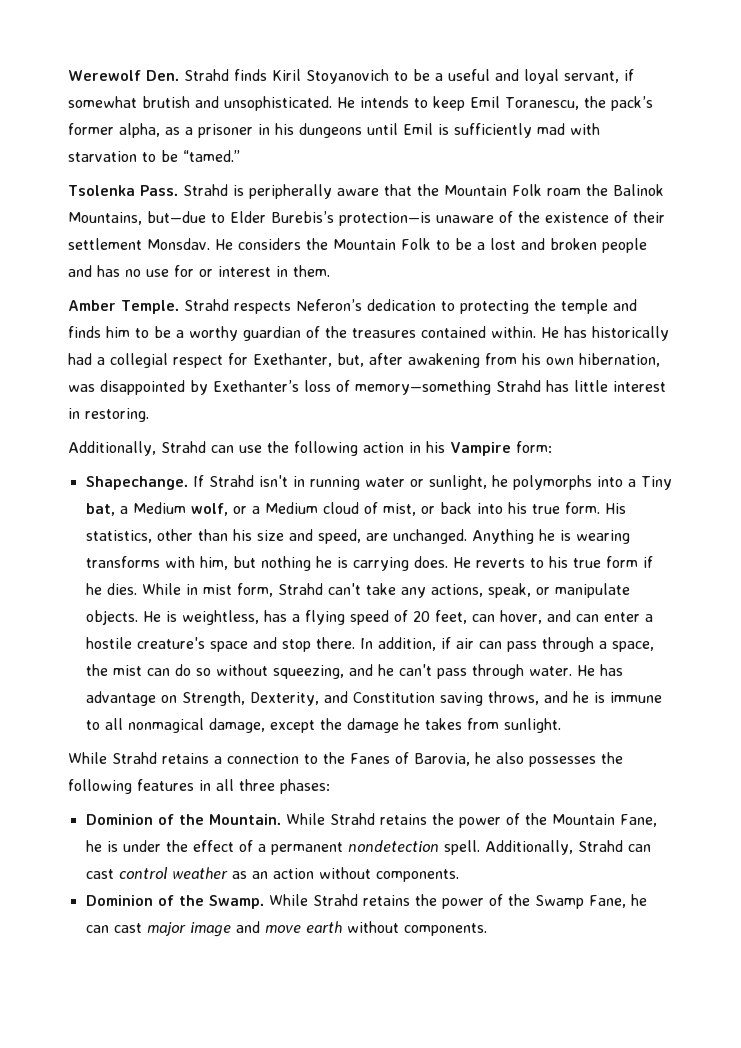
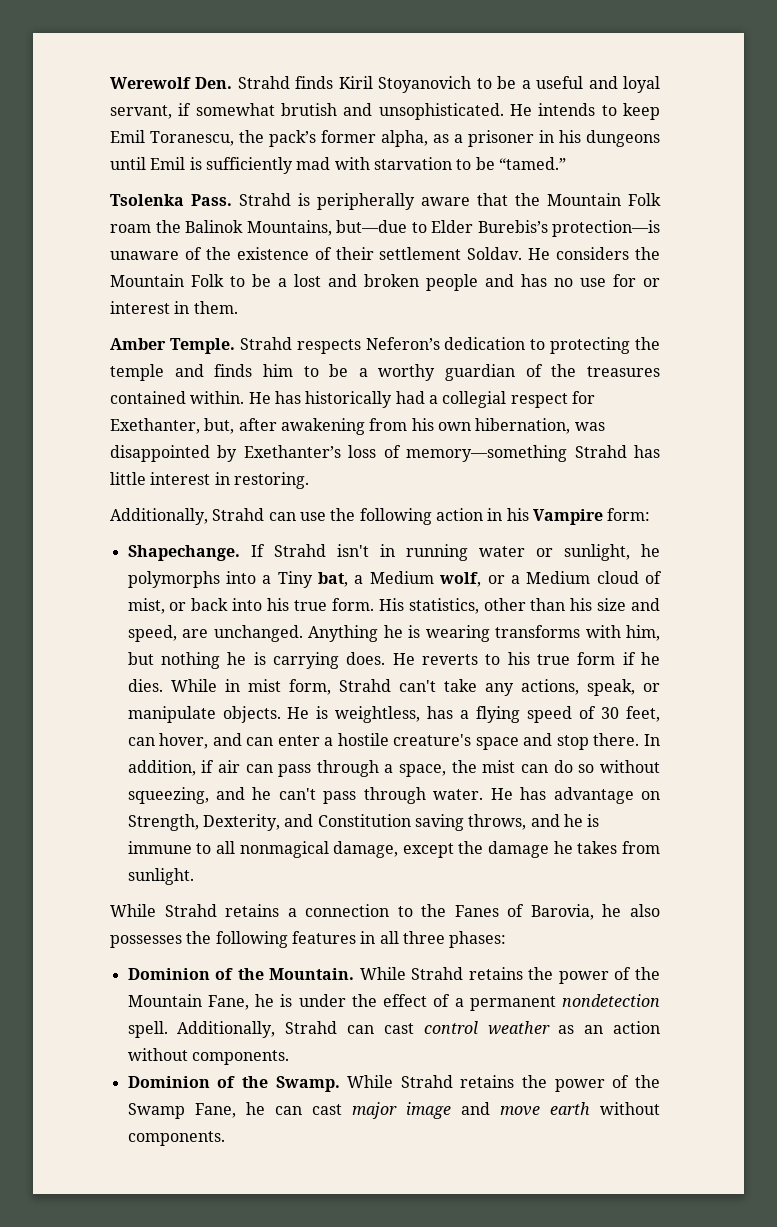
- Strahd is peripherally aware that the Mountain Folk roam the Balinok Mountains, but—due to Elder Burebis’s protection—is unaware of the existence of their settlement Monsdav.
+ Strahd is peripherally aware that the Mountain Folk roam the Balinok Mountains, but—due to Elder Burebis’s protection—is unaware of the existence of their settlement Soldav.
- He is weightless, has a flying speed of 20 feet, can hover, and can enter a hostile creature's space and stop there.
+ He is weightless, has a flying speed of 30 feet, can hover, and can enter a hostile creature's space and stop there.

